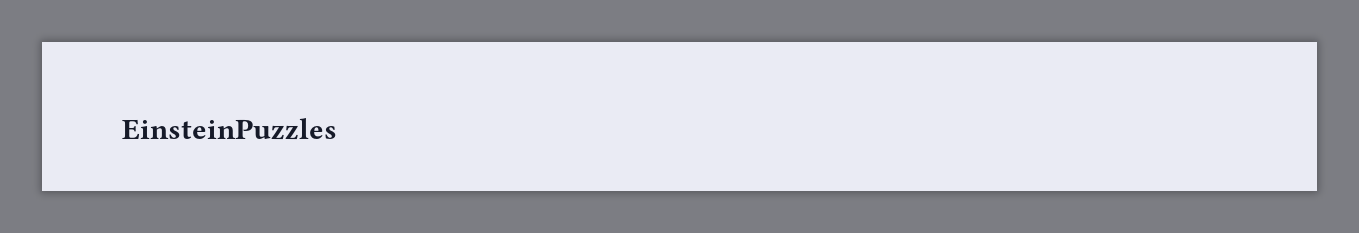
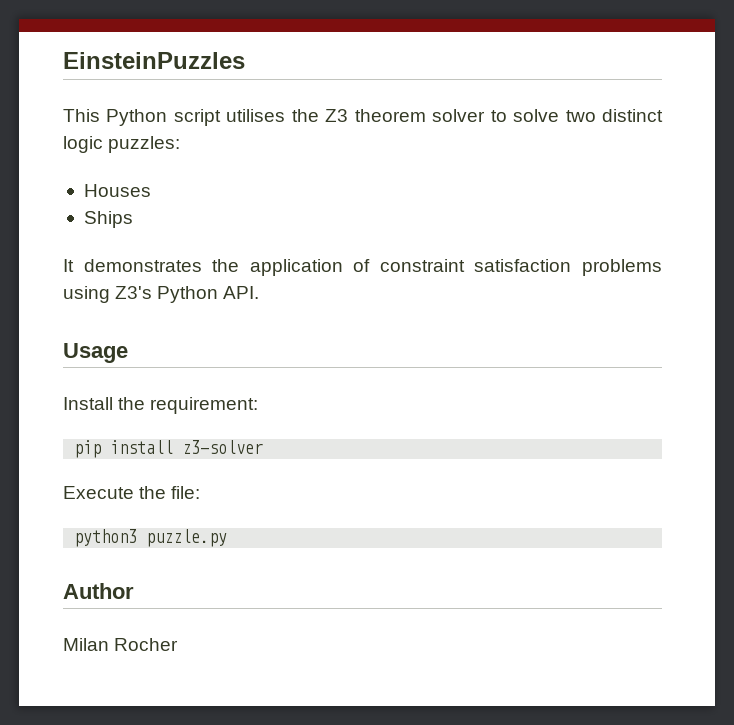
+ This Python script utilises the Z3 theorem solver to solve two distinct logic puzzles:
+ Houses
+ Ships
+ It demonstrates the application of constraint satisfaction problems using Z3's Python API.
+ Usage
+ Install the requirement:
+ pip install z3-solver
+ Execute the file:
+ python3 puzzle.py
+ Author
+ Milan Rocher

